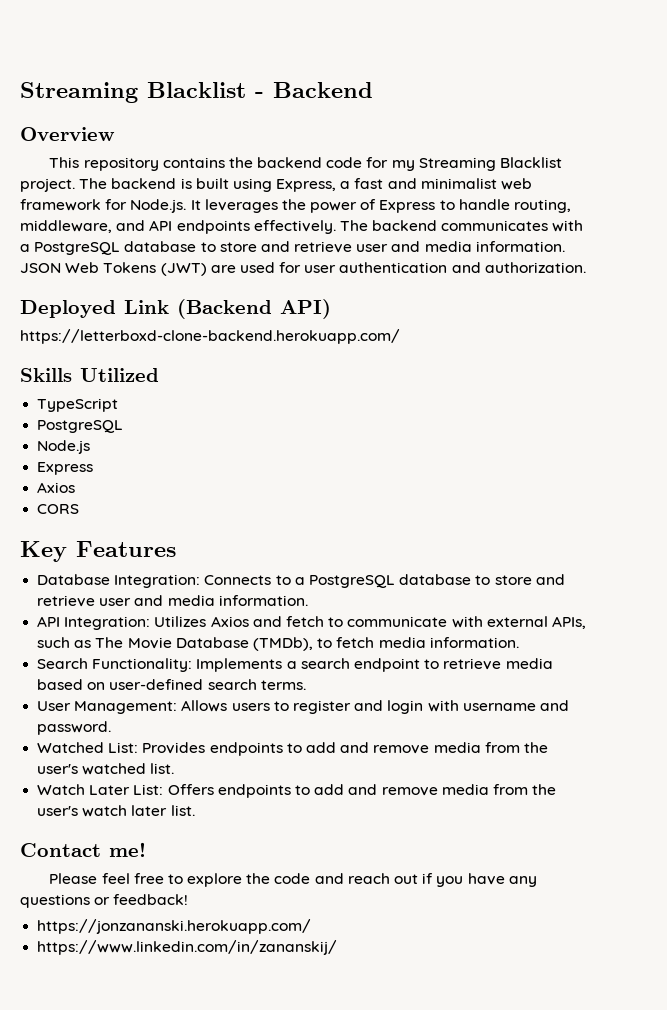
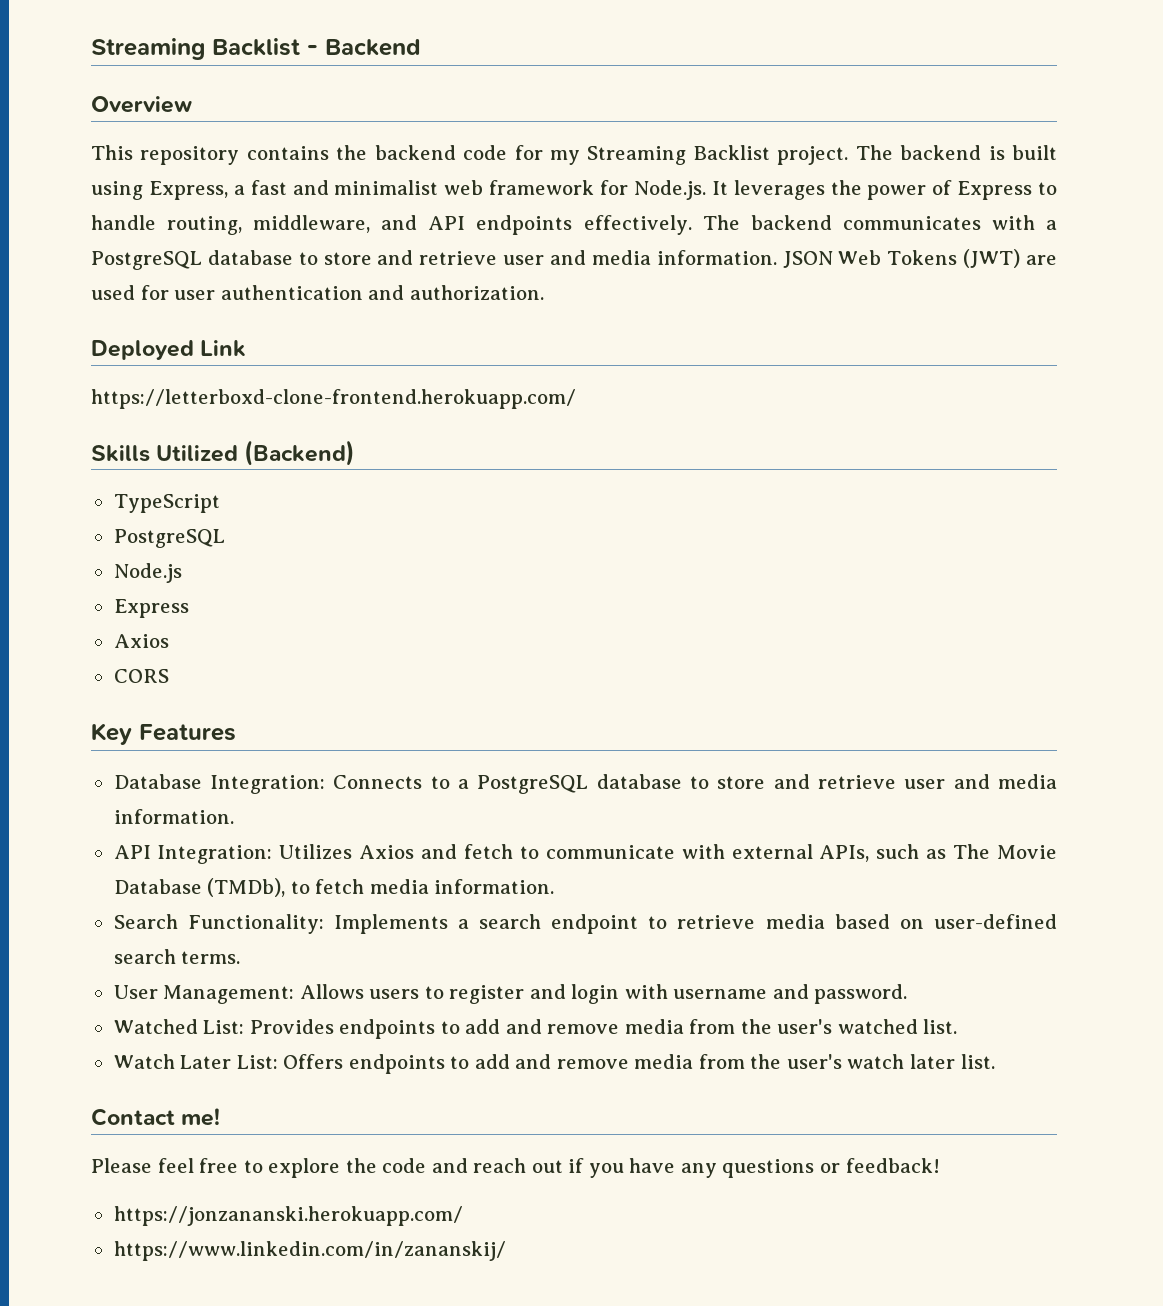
- Streaming Blacklist - Backend
+ Streaming Backlist - Backend
- This repository contains the backend code for my Streaming Blacklist project.
+ This repository contains the backend code for my Streaming Backlist project.
- Deployed Link (Backend API)
- https://letterboxd-clone-backend.herokuapp.com/
+ Deployed Link
+ https://letterboxd-clone-frontend.herokuapp.com/
- Skills Utilized
+ Skills Utilized (Backend)

